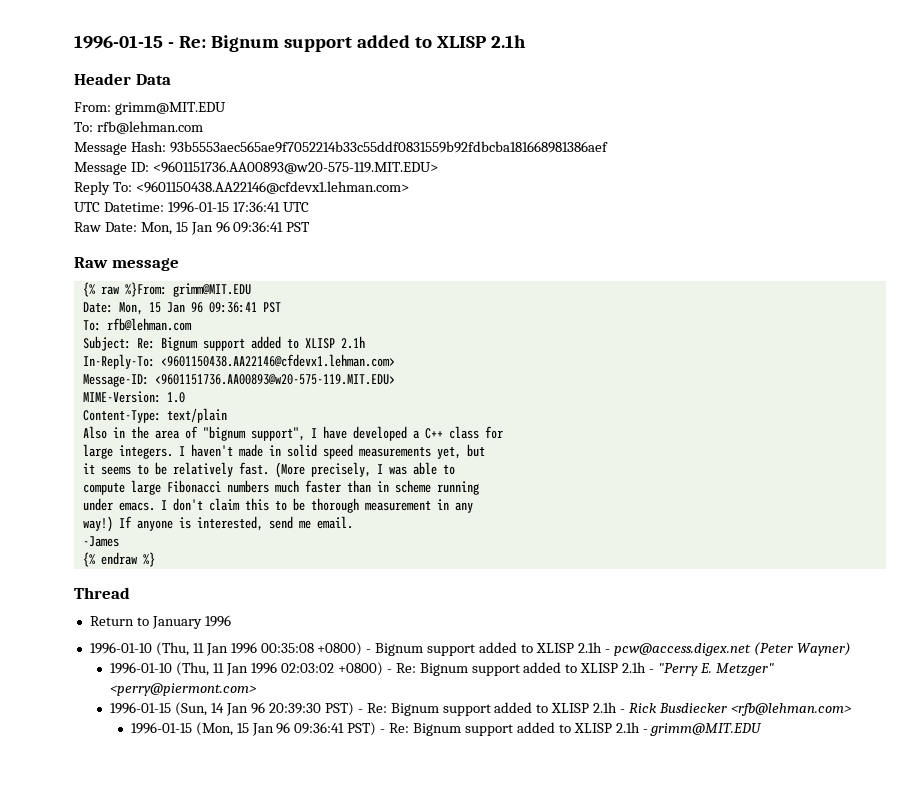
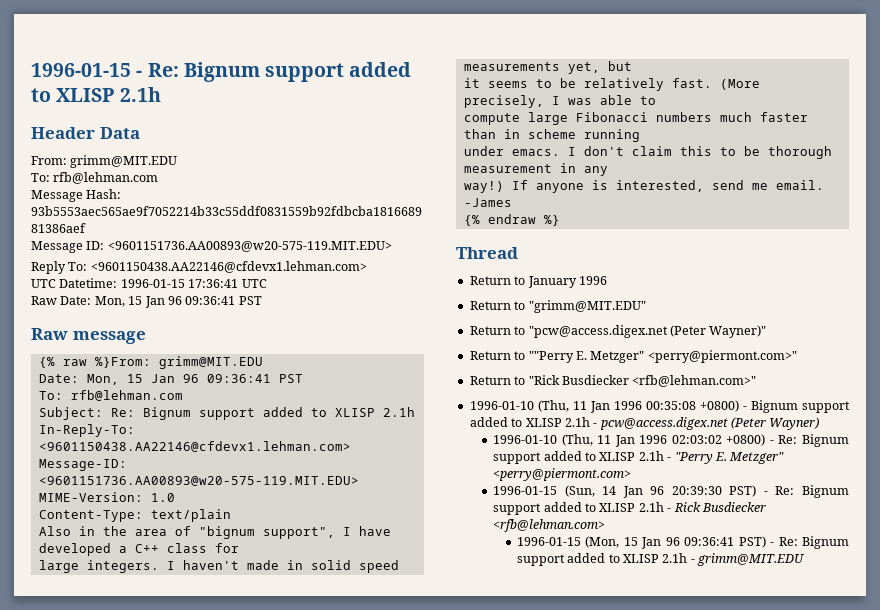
+ Return to "grimm@MIT.EDU"
+ Return to "pcw@access.digex.net (Peter Wayner)"
+ Return to ""Perry E. Metzger" <perry@piermont.com>"
+ Return to "Rick Busdiecker <rfb@lehman.com>"

